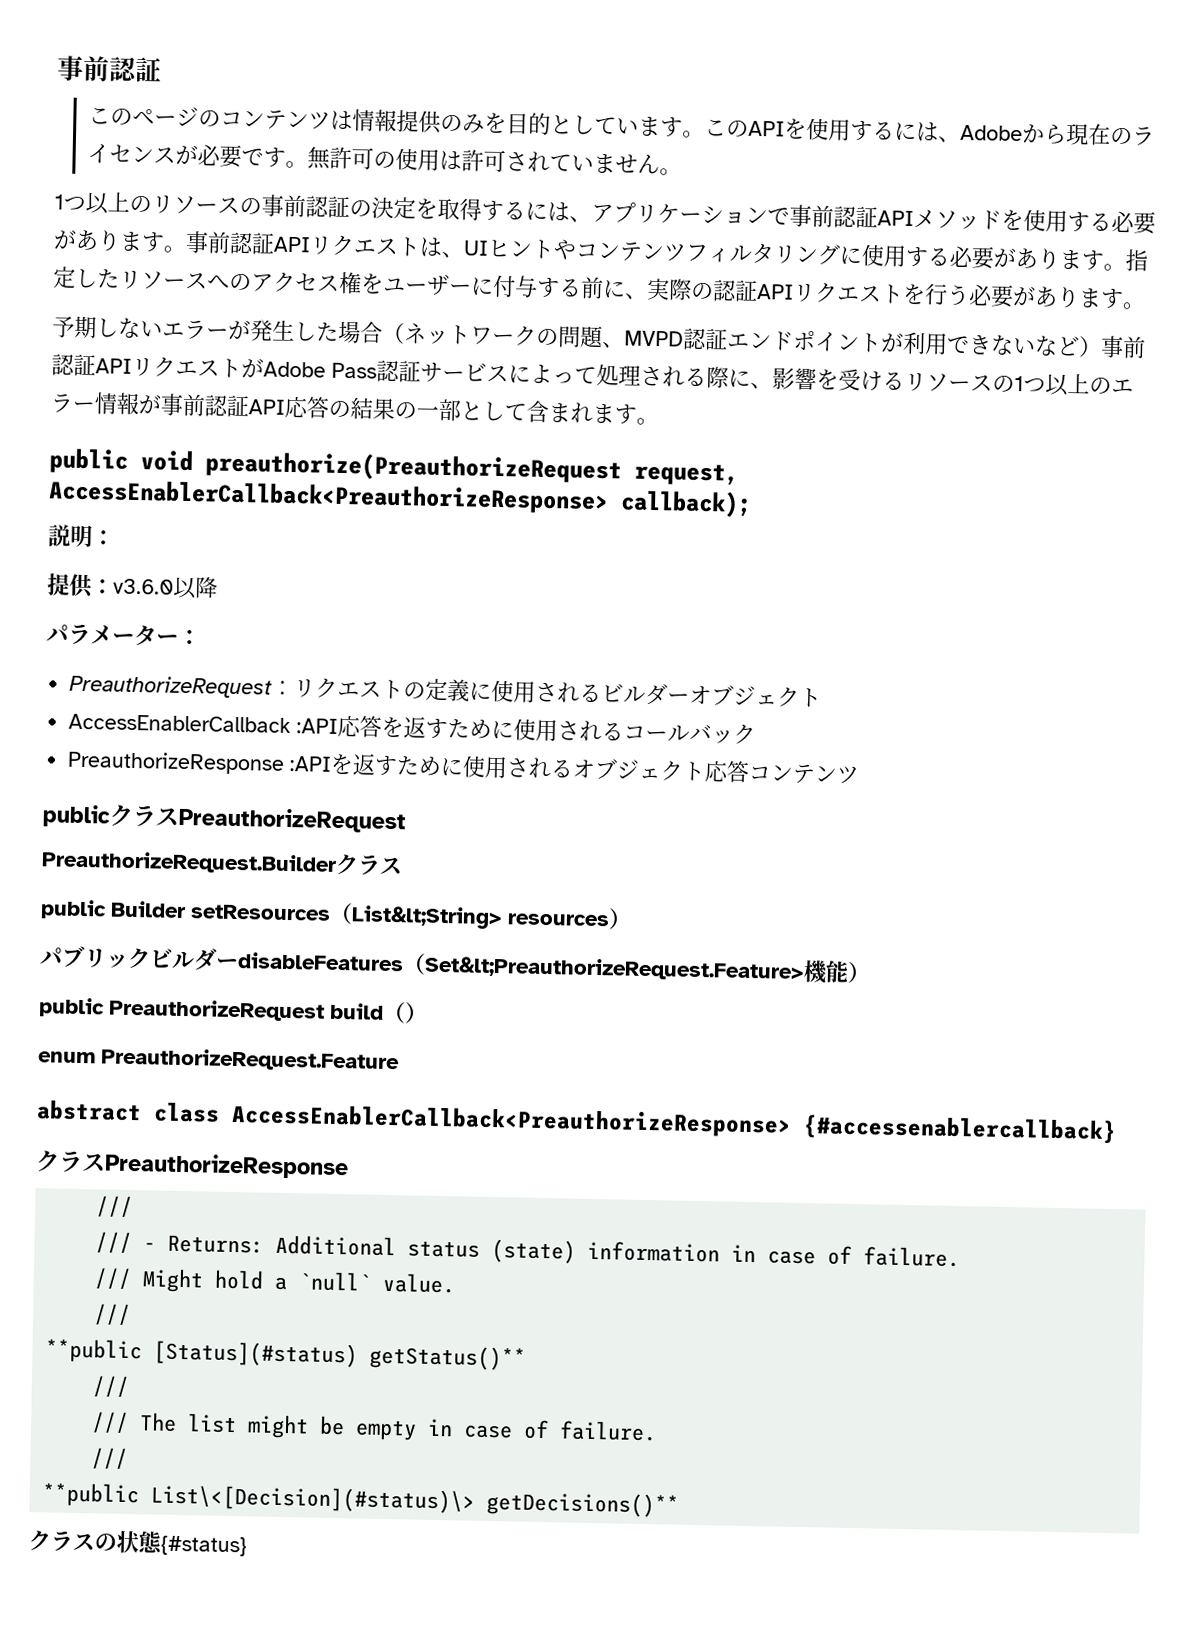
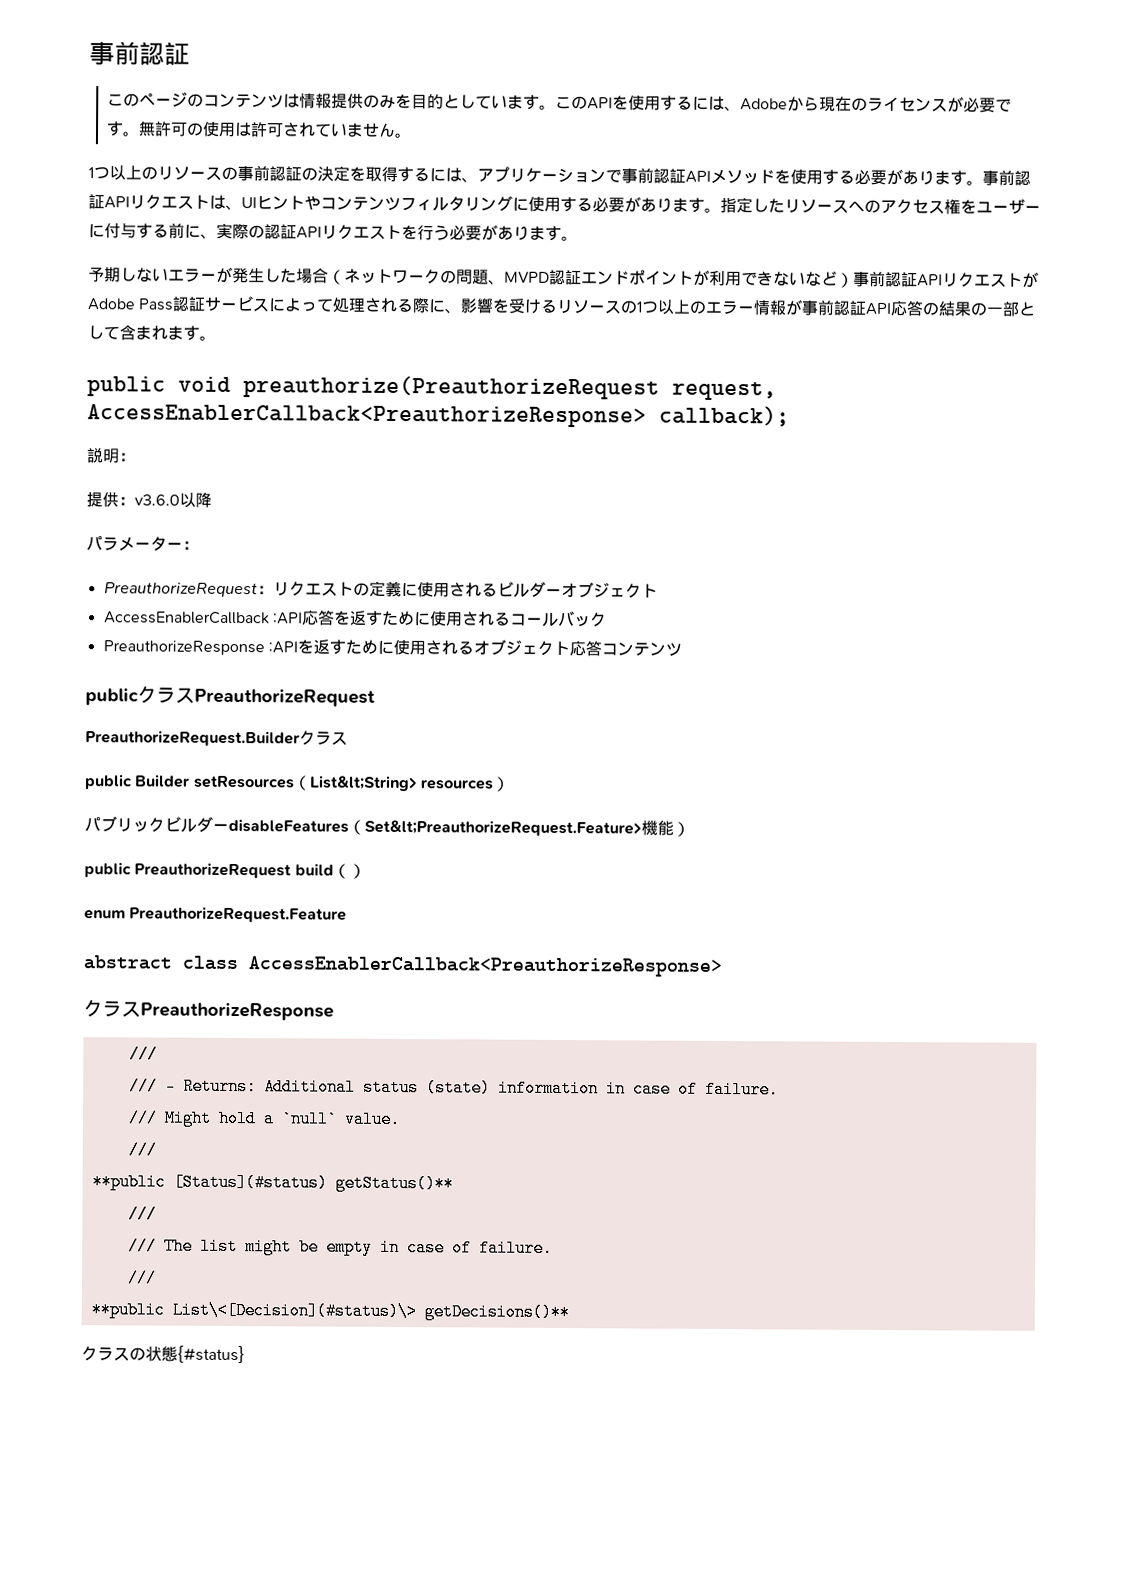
- abstract class AccessEnablerCallback<PreauthorizeResponse> {#accessenablercallback}
+ abstract class AccessEnablerCallback<PreauthorizeResponse>

